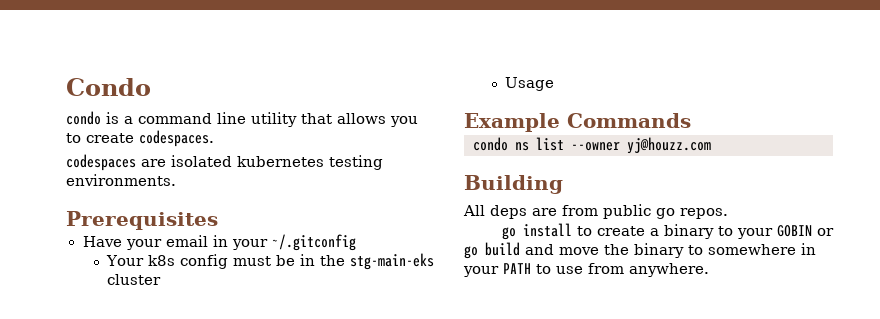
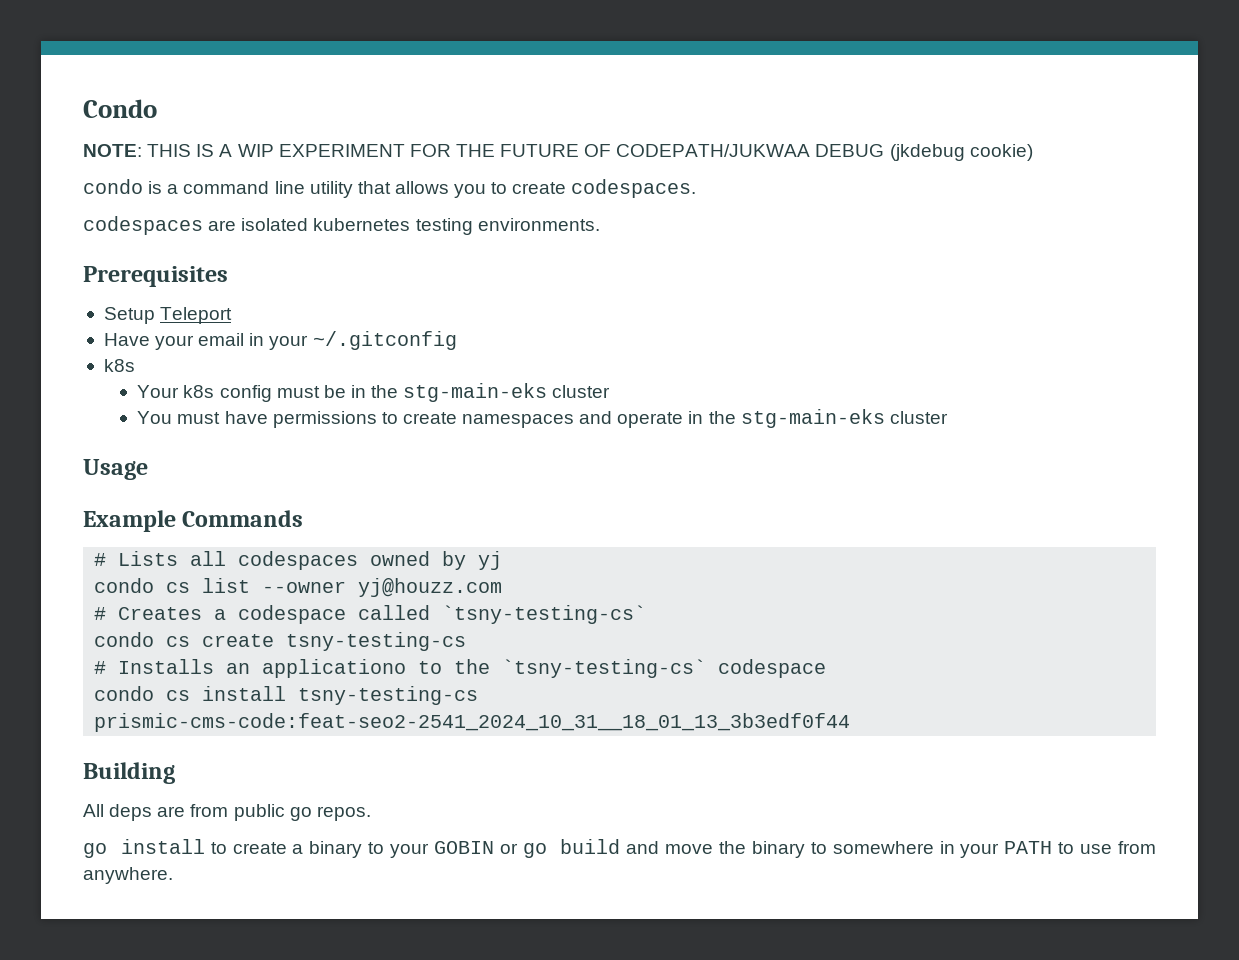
+ NOTE: THIS IS A WIP EXPERIMENT FOR THE FUTURE OF CODEPATH/JUKWAA DEBUG (jkdebug cookie)
+ Setup Teleport
  Have your email in your ~/.gitconfig
+ k8s
+ You must have permissions to create namespaces and operate in the stg-main-eks cluster
  Usage
  Example Commands
- condo ns list --owner yj@houzz.com
+ # Lists all codespaces owned by yj
+ condo cs list --owner yj@houzz.com
+ # Creates a codespace called `tsny-testing-cs`
+ condo cs create tsny-testing-cs
+ # Installs an applicationo to the `tsny-testing-cs` codespace
+ condo cs install tsny-testing-cs prismic-cms-code:feat-seo2-2541_2024_10_31__18_01_13_3b3edf0f44

